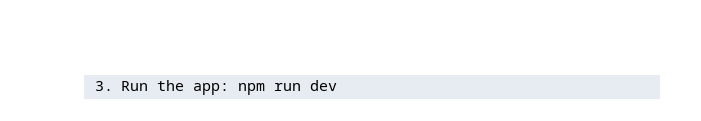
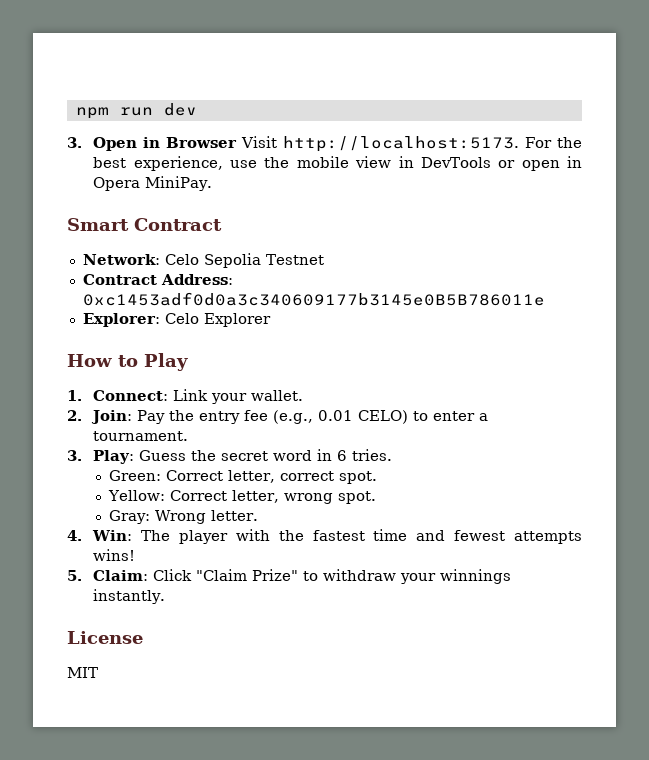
- 3. Run the app: npm run dev
+ npm run dev
+ 3. Open in Browser Visit http://localhost:5173. For the best experience, use the mobile view in DevTools or open in Opera MiniPay.
+ Smart Contract
+ Network: Celo Sepolia Testnet
+ Contract Address: 0xc1453adf0d0a3c340609177b3145e0B5B786011e
+ Explorer: Celo Explorer
+ How to Play
+ 1. Connect: Link your wallet.
+ 2. Join: Pay the entry fee (e.g., 0.01 CELO) to enter a tournament.
+ 3. Play: Guess the secret word in 6 tries.
+ Green: Correct letter, correct spot.
+ Yellow: Correct letter, wrong spot.
+ Gray: Wrong letter.
+ 4. Win: The player with the fastest time and fewest attempts wins!
+ 5. Claim: Click "Claim Prize" to withdraw your winnings instantly.
+ License
+ MIT

